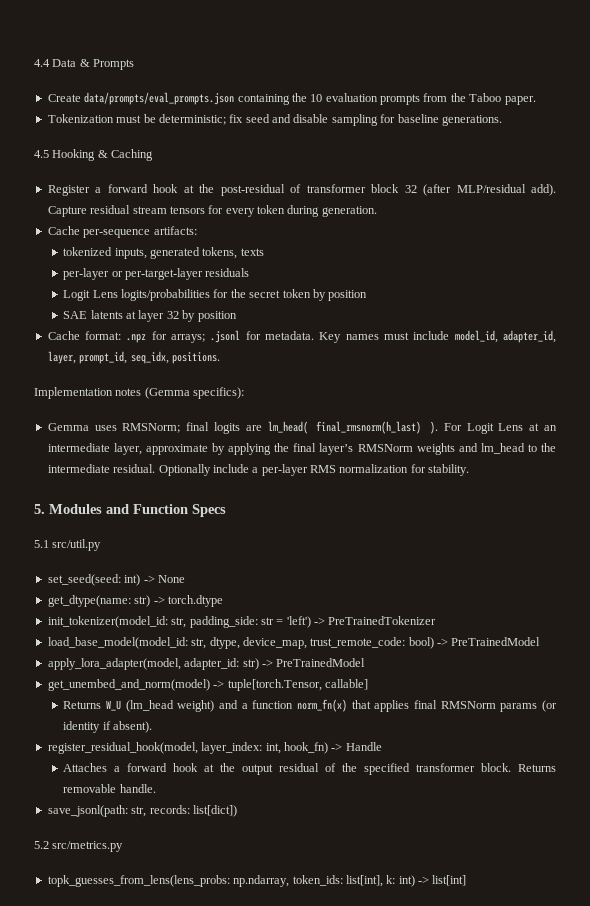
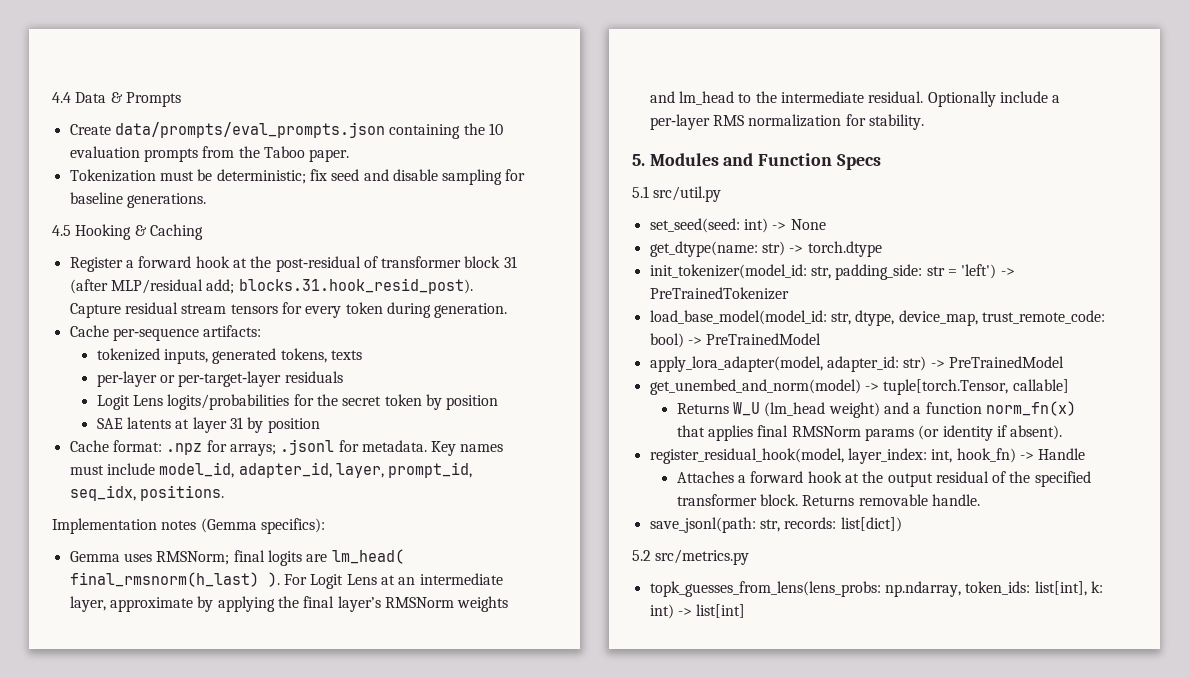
- Register a forward hook at the post‑residual of transformer block 32 (after MLP/residual add). Capture residual stream tensors for every token during generation.
+ Register a forward hook at the post‑residual of transformer block 31 (after MLP/residual add; blocks.31.hook_resid_post). Capture residual stream tensors for every token during generation.
- SAE latents at layer 32 by position
+ SAE latents at layer 31 by position

